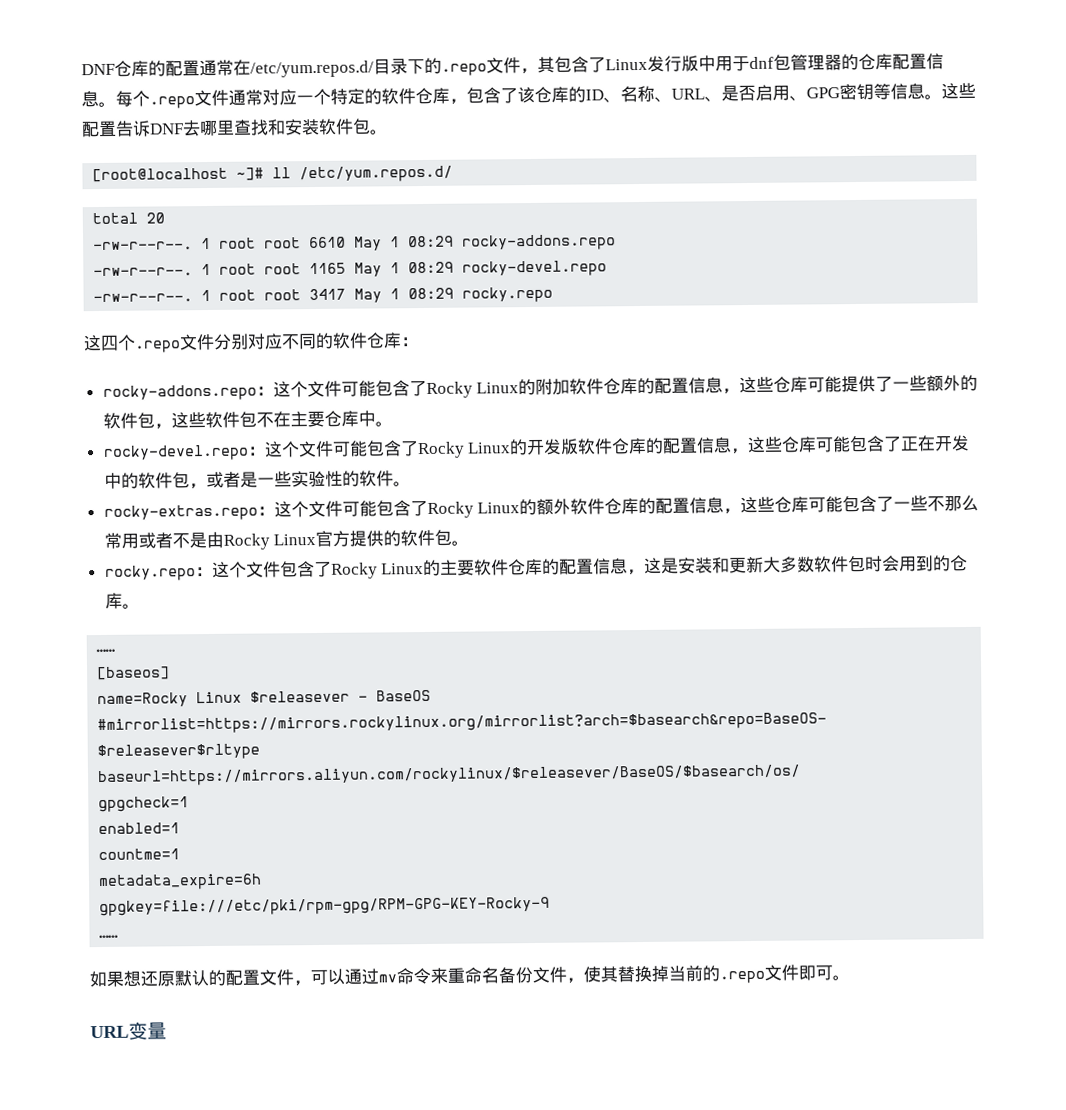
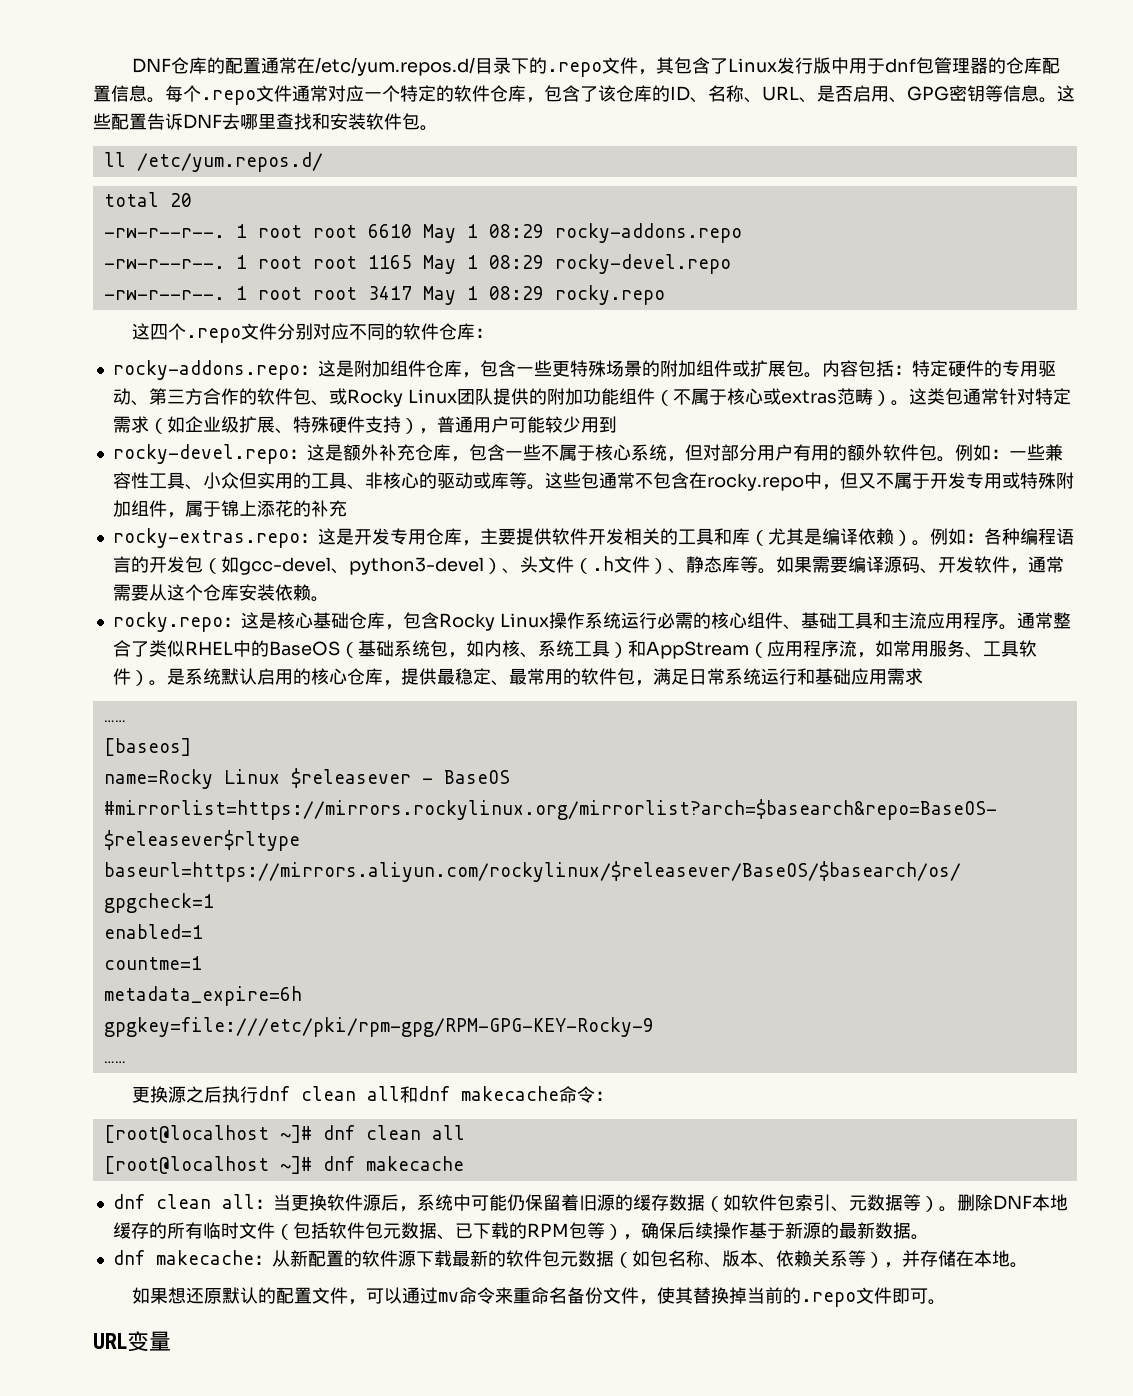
- [root@localhost ~]# ll /etc/yum.repos.d/
+ ll /etc/yum.repos.d/
- rocky-addons.repo：这个文件可能包含了Rocky Linux的附加软件仓库的配置信息，这些仓库可能提供了一些额外的软件包，这些软件包不在主要仓库中。
- rocky-devel.repo：这个文件可能包含了Rocky Linux的开发版软件仓库的配置信息，这些仓库可能包含了正在开发中的软件包，或者是一些实验性的软件。
- rocky-extras.repo：这个文件可能包含了Rocky Linux的额外软件仓库的配置信息，这些仓库可能包含了一些不那么常用或者不是由Rocky Linux官方提供的软件包。
- rocky.repo：这个文件包含了Rocky Linux的主要软件仓库的配置信息，这是安装和更新大多数软件包时会用到的仓库。
+ rocky-addons.repo：这是附加组件仓库，包含一些更特殊场景的附加组件或扩展包。内容包括：特定硬件的专用驱动、第三方合作的软件包、或Rocky Linux团队提供的附加功能组件（不属于核心或extras范畴）。这类包通常针对特定需求（如企业级扩展、特殊硬件支持），普通用户可能较少用到
+ rocky-devel.repo：这是额外补充仓库，包含一些不属于核心系统，但对部分用户有用的额外软件包。例如：一些兼容性工具、小众但实用的工具、非核心的驱动或库等。这些包通常不包含在rocky.repo中，但又不属于开发专用或特殊附加组件，属于锦上添花的补充
+ rocky-extras.repo：这是开发专用仓库，主要提供软件开发相关的工具和库（尤其是编译依赖）。例如：各种编程语言的开发包（如gcc-devel、python3-devel）、头文件（.h文件）、静态库等。如果需要编译源码、开发软件，通常需要从这个仓库安装依赖。
+ rocky.repo：这是核心基础仓库，包含Rocky Linux操作系统运行必需的核心组件、基础工具和主流应用程序。通常整合了类似RHEL中的BaseOS（基础系统包，如内核、系统工具）和AppStream（应用程序流，如常用服务、工具软件）。是系统默认启用的核心仓库，提供最稳定、最常用的软件包，满足日常系统运行和基础应用需求
+ 更换源之后执行dnf clean all和dnf makecache命令：
+ [root@localhost ~]# dnf clean all
+ [root@localhost ~]# dnf makecache
+ dnf clean all：当更换软件源后，系统中可能仍保留着旧源的缓存数据（如软件包索引、元数据等）。删除DNF本地缓存的所有临时文件（包括软件包元数据、已下载的RPM包等），确保后续操作基于新源的最新数据。
+ dnf makecache：从新配置的软件源下载最新的软件包元数据（如包名称、版本、依赖关系等），并存储在本地。

